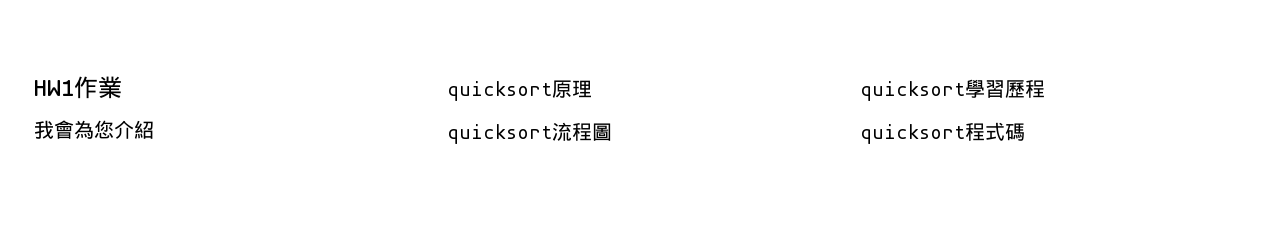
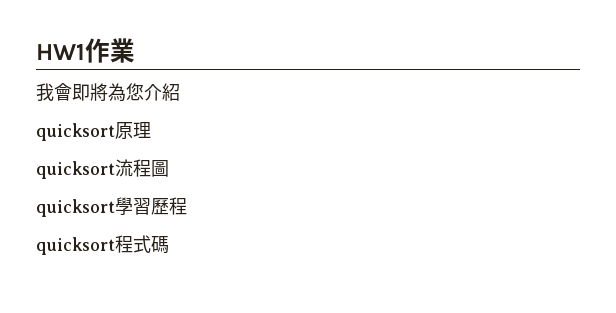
- 我會為您介紹
+ 我會即將為您介紹

